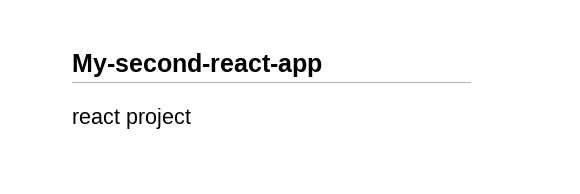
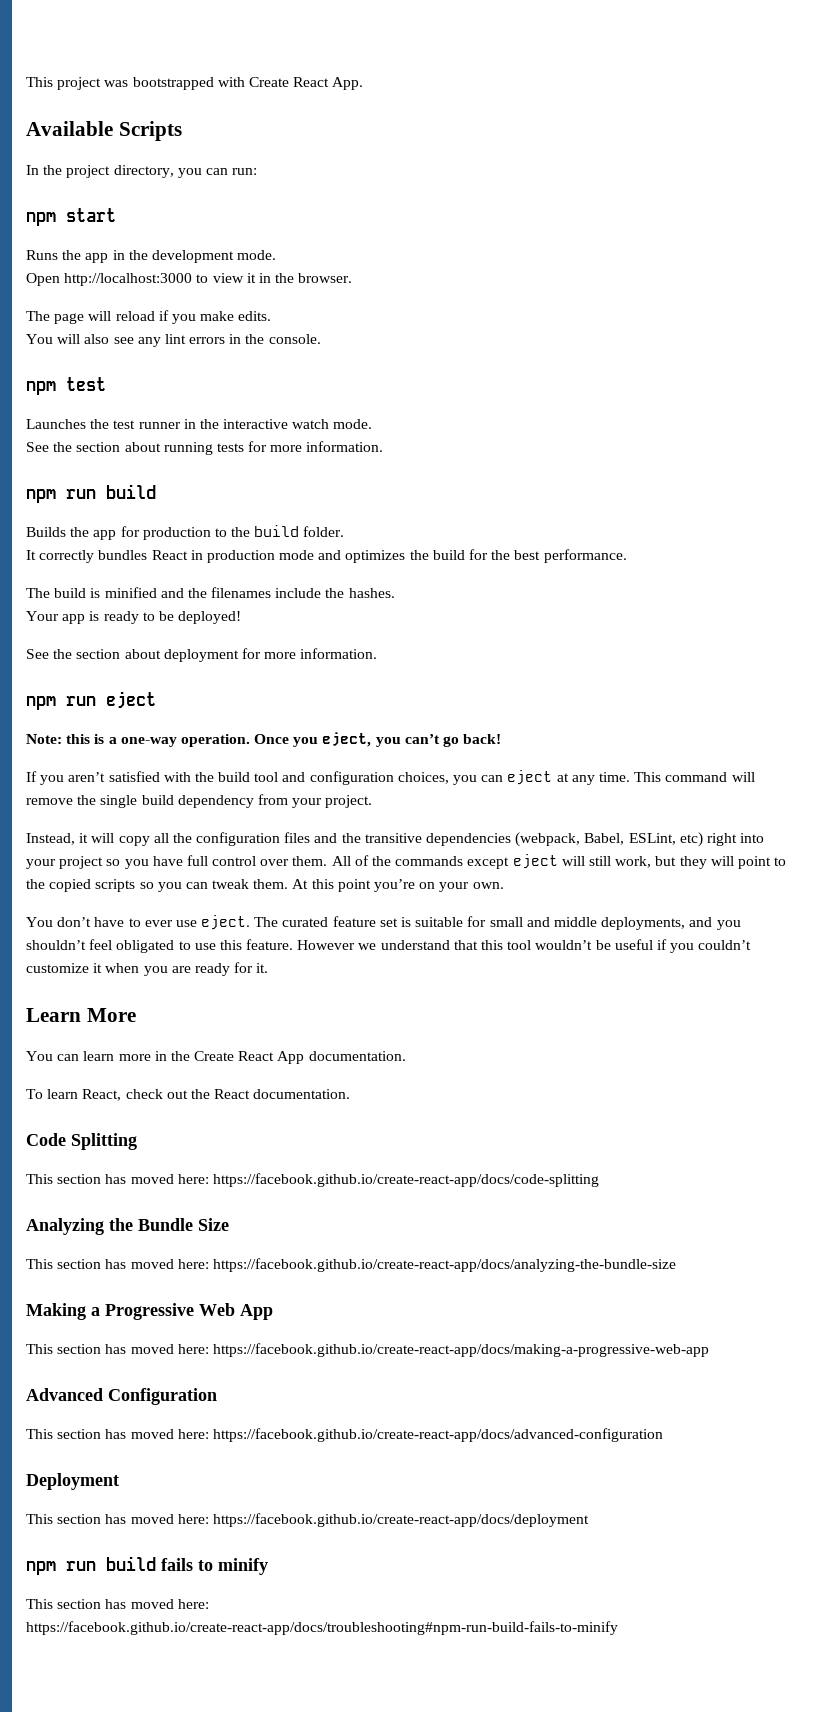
- My-second-react-app
- react project
+ This project was bootstrapped with Create React App.
+ Available Scripts
+ In the project directory, you can run:
+ npm start
+ Runs the app in the development mode.
+ Open http://localhost:3000 to view it in the browser.
+ The page will reload if you make edits.
+ You will also see any lint errors in the console.
+ npm test
+ Launches the test runner in the interactive watch mode.
+ See the section about running tests for more information.
+ npm run build
+ Builds the app for production to the build folder.
+ It correctly bundles React in production mode and optimizes the build for the best performance.
+ The build is minified and the filenames include the hashes.
+ Your app is ready to be deployed!
+ See the section about deployment for more information.
+ npm run eject
+ Note: this is a one-way operation. Once you eject, you can’t go back!
+ If you aren’t satisfied with the build tool and configuration choices, you can eject at any time. This command will remove the single build dependency from your project.
+ Instead, it will copy all the configuration files and the transitive dependencies (webpack, Babel, ESLint, etc) right into your project so you have full control over them. All of the commands except eject will still work, but they will point to the copied scripts so you can tweak them. At this point you’re on your own.
+ You don’t have to ever use eject. The curated feature set is suitable for small and middle deployments, and you shouldn’t feel obligated to use this feature. However we understand that this tool wouldn’t be useful if you couldn’t customize it when you are ready for it.
+ Learn More
+ You can learn more in the Create React App documentation.
+ To learn React, check out the React documentation.
+ Code Splitting
+ This section has moved here: https://facebook.github.io/create-react-app/docs/code-splitting
+ Analyzing the Bundle Size
+ This section has moved here: https://facebook.github.io/create-react-app/docs/analyzing-the-bundle-size
+ Making a Progressive Web App
+ This section has moved here: https://facebook.github.io/create-react-app/docs/making-a-progressive-web-app
+ Advanced Configuration
+ This section has moved here: https://facebook.github.io/create-react-app/docs/advanced-configuration
+ Deployment
+ This section has moved here: https://facebook.github.io/create-react-app/docs/deployment
+ npm run build fails to minify
+ This section has moved here: https://facebook.github.io/create-react-app/docs/troubleshooting#npm-run-build-fails-to-minify

